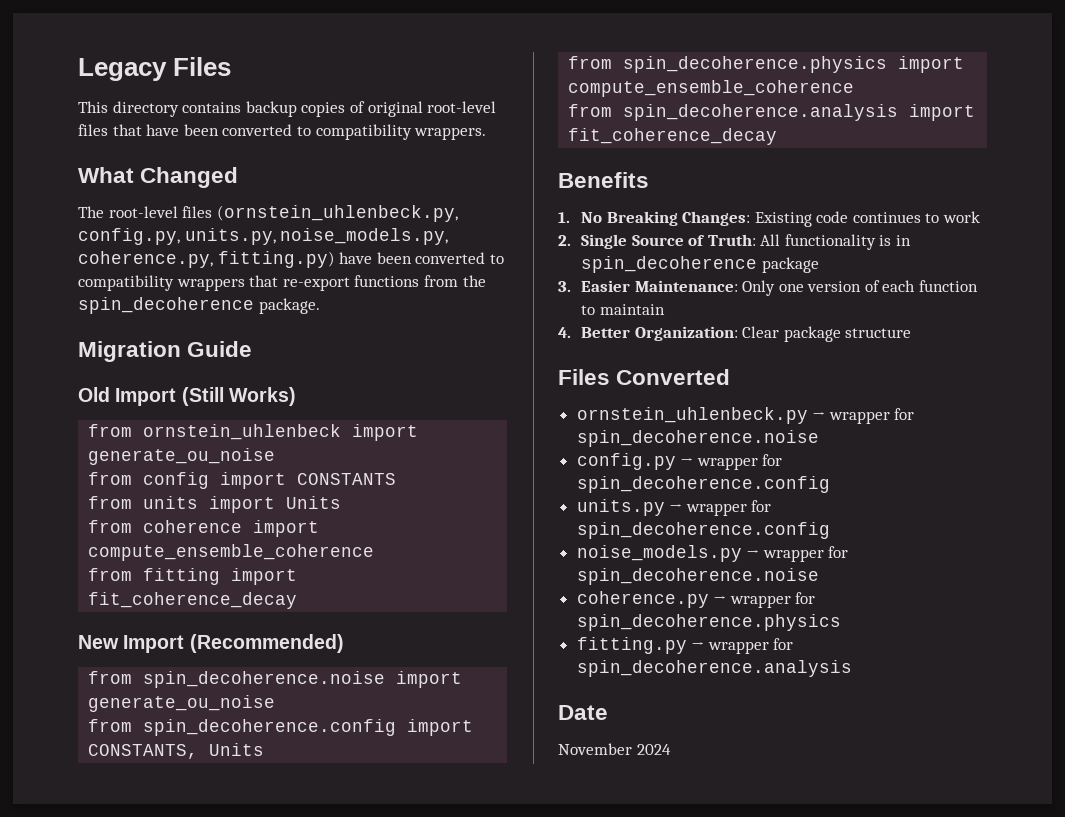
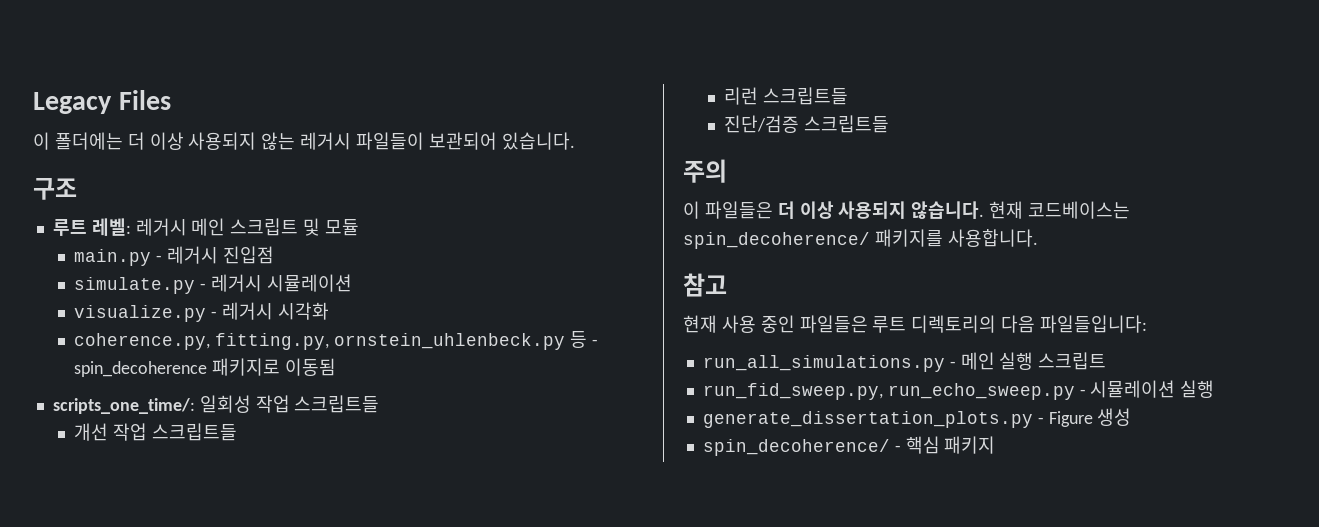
- This directory contains backup copies of original root-level files that have been converted to compatibility wrappers.
- What Changed
- The root-level files (ornstein_uhlenbeck.py, config.py, units.py, noise_models.py, coherence.py, fitting.py) have been converted to compatibility wrappers that re-export functions from the spin_decoherence package.
- Migration Guide
- Old Import (Still Works)
- from ornstein_uhlenbeck import generate_ou_noise
- from config import CONSTANTS
- from units import Units
- from coherence import compute_ensemble_coherence
- from fitting import fit_coherence_decay
- New Import (Recommended)
- from spin_decoherence.noise import generate_ou_noise
- from spin_decoherence.config import CONSTANTS, Units
- from spin_decoherence.physics import compute_ensemble_coherence
- from spin_decoherence.analysis import fit_coherence_decay
- Benefits
- 1. No Breaking Changes: Existing code continues to work
- 2. Single Source of Truth: All functionality is in spin_decoherence package
- 3. Easier Maintenance: Only one version of each function to maintain
- 4. Better Organization: Clear package structure
- Files Converted
- ornstein_uhlenbeck.py → wrapper for spin_decoherence.noise
- config.py → wrapper for spin_decoherence.config
- units.py → wrapper for spin_decoherence.config
- noise_models.py → wrapper for spin_decoherence.noise
- coherence.py → wrapper for spin_decoherence.physics
- fitting.py → wrapper for spin_decoherence.analysis
- Date
- November 2024
+ 이 폴더에는 더 이상 사용되지 않는 레거시 파일들이 보관되어 있습니다.
+ 구조
+ 루트 레벨: 레거시 메인 스크립트 및 모듈
+ main.py - 레거시 진입점
+ simulate.py - 레거시 시뮬레이션
+ visualize.py - 레거시 시각화
+ coherence.py, fitting.py, ornstein_uhlenbeck.py 등 - spin_decoherence 패키지로 이동됨
+ scripts_one_time/: 일회성 작업 스크립트들
+ 개선 작업 스크립트들
+ 리런 스크립트들
+ 진단/검증 스크립트들
+ 주의
+ 이 파일들은 더 이상 사용되지 않습니다. 현재 코드베이스는 spin_decoherence/ 패키지를 사용합니다.
+ 참고
+ 현재 사용 중인 파일들은 루트 디렉토리의 다음 파일들입니다:
+ run_all_simulations.py - 메인 실행 스크립트
+ run_fid_sweep.py, run_echo_sweep.py - 시뮬레이션 실행
+ generate_dissertation_plots.py - Figure 생성
+ spin_decoherence/ - 핵심 패키지

